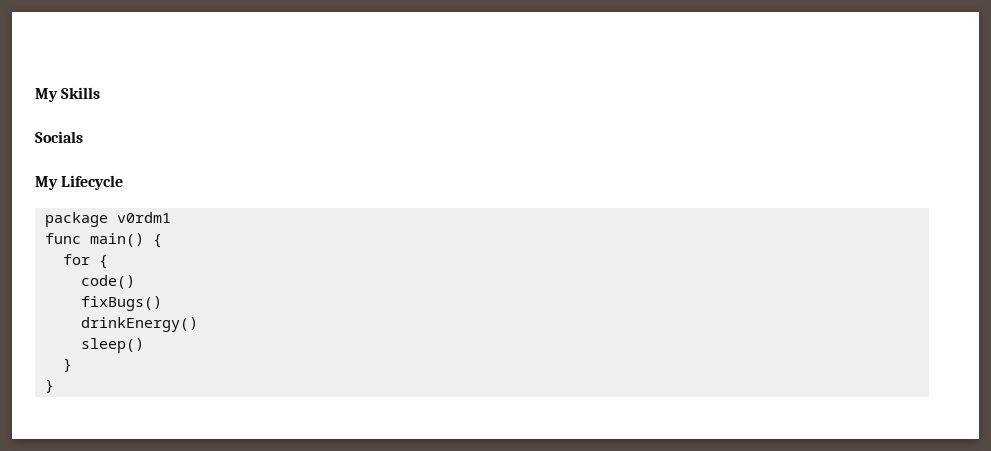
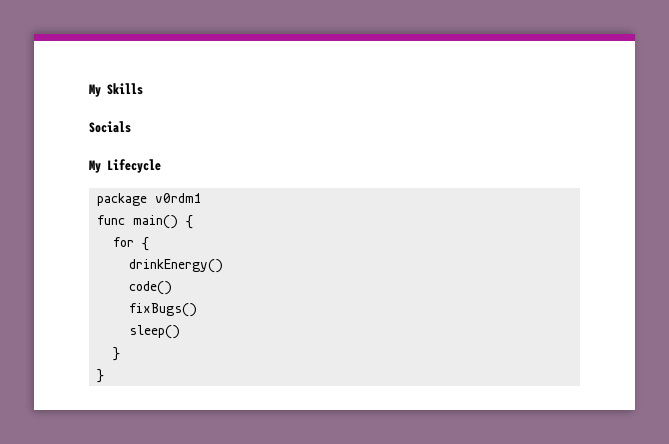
+ drinkEnergy()
- drinkEnergy()

